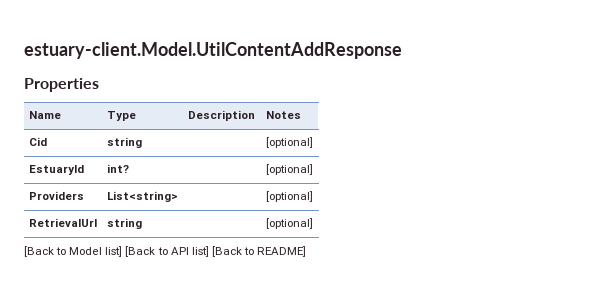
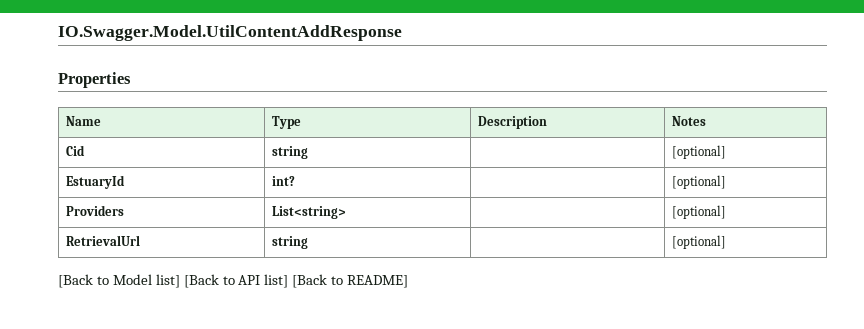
- estuary-client.Model.UtilContentAddResponse
+ IO.Swagger.Model.UtilContentAddResponse

